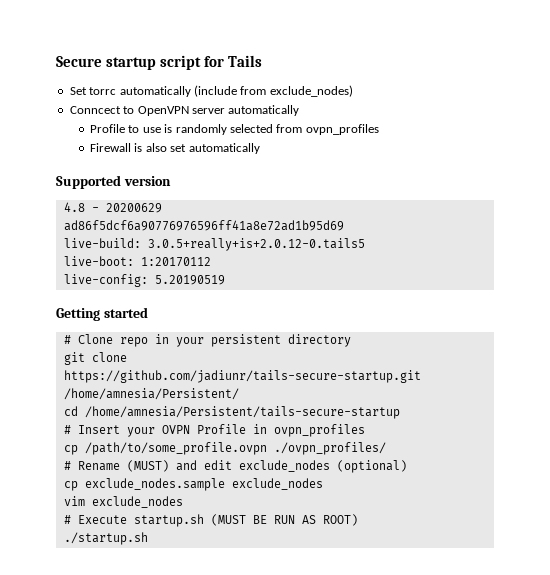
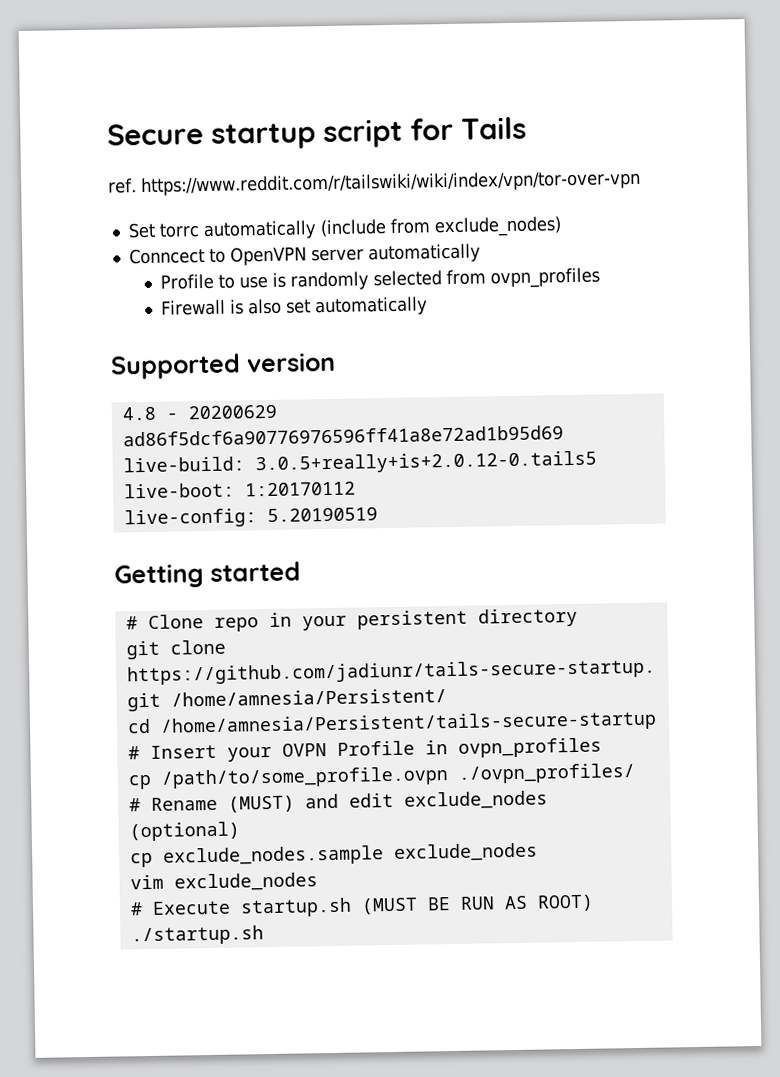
+ ref. https://www.reddit.com/r/tailswiki/wiki/index/vpn/tor-over-vpn

